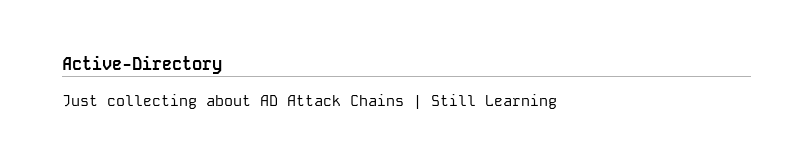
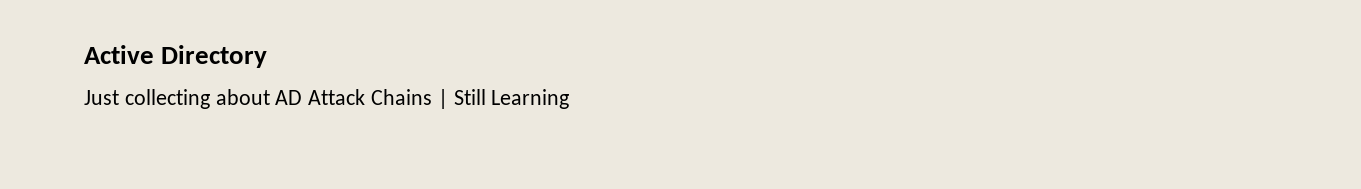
- Active-Directory
+ Active Directory

